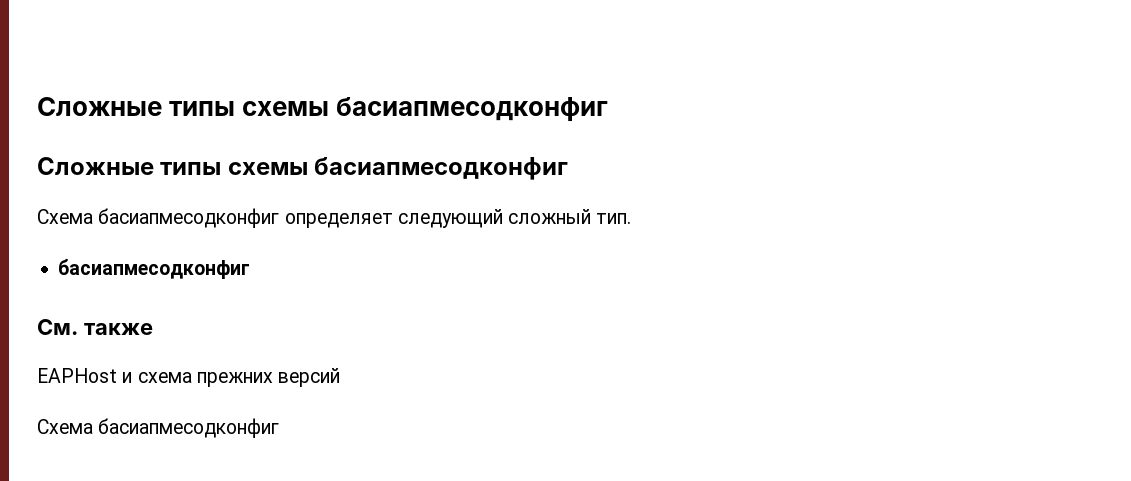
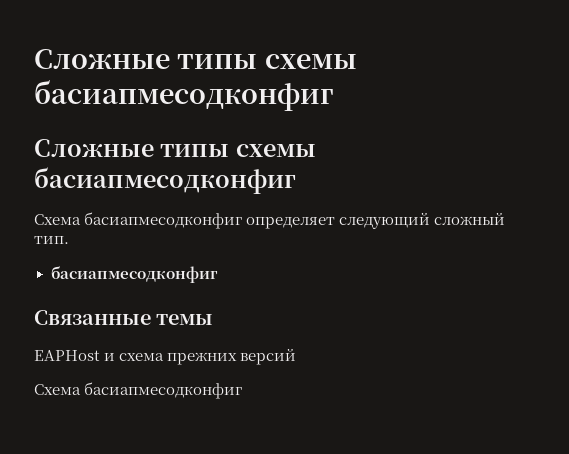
- См. также
+ Связанные темы

